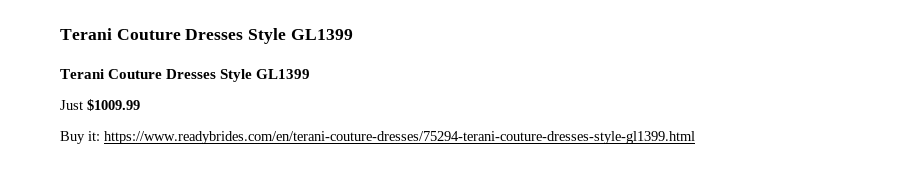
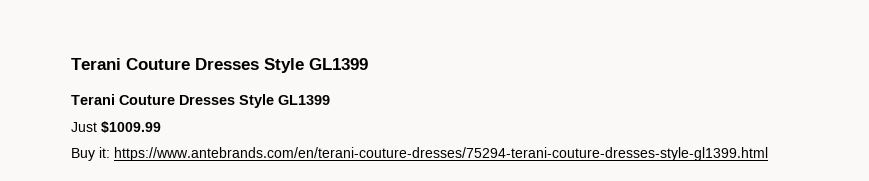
- Buy it: https://www.readybrides.com/en/terani-couture-dresses/75294-terani-couture-dresses-style-gl1399.html
+ Buy it: https://www.antebrands.com/en/terani-couture-dresses/75294-terani-couture-dresses-style-gl1399.html

